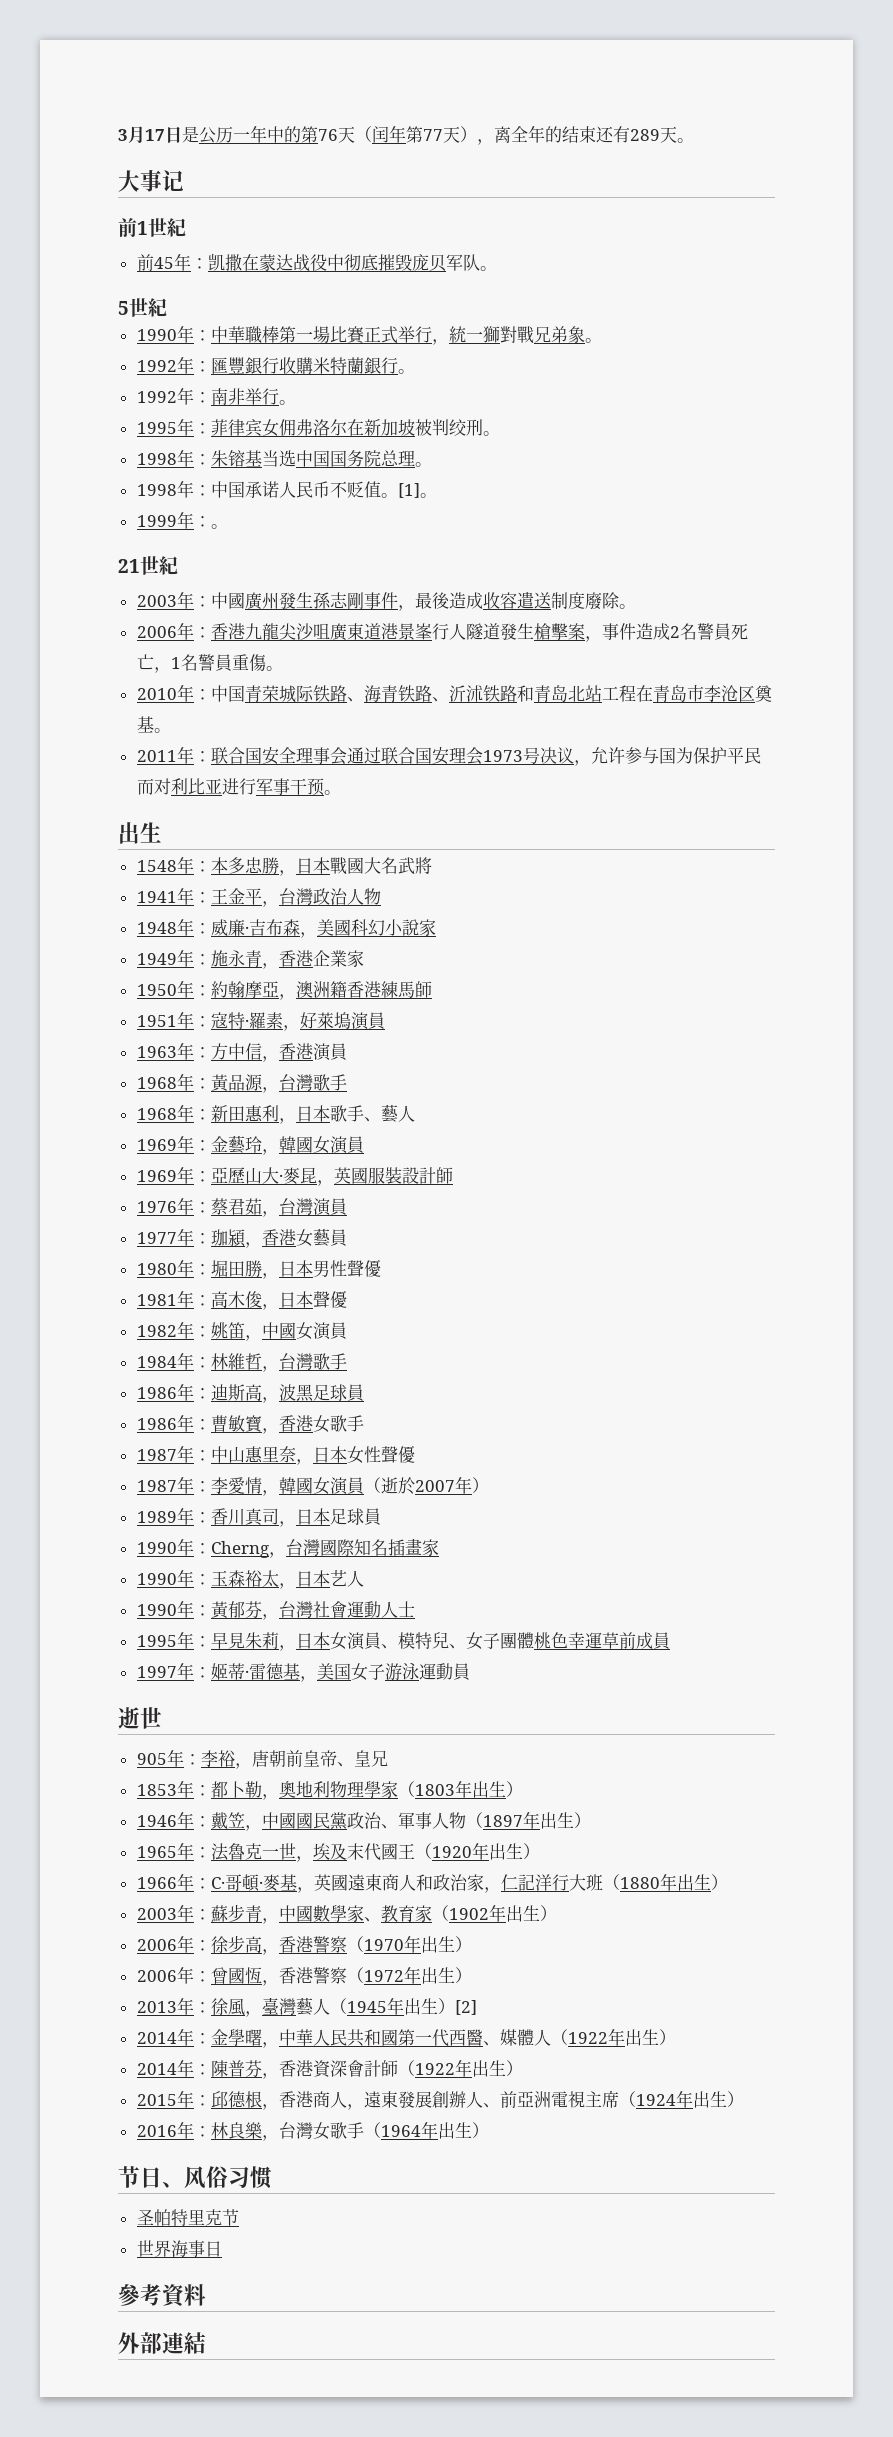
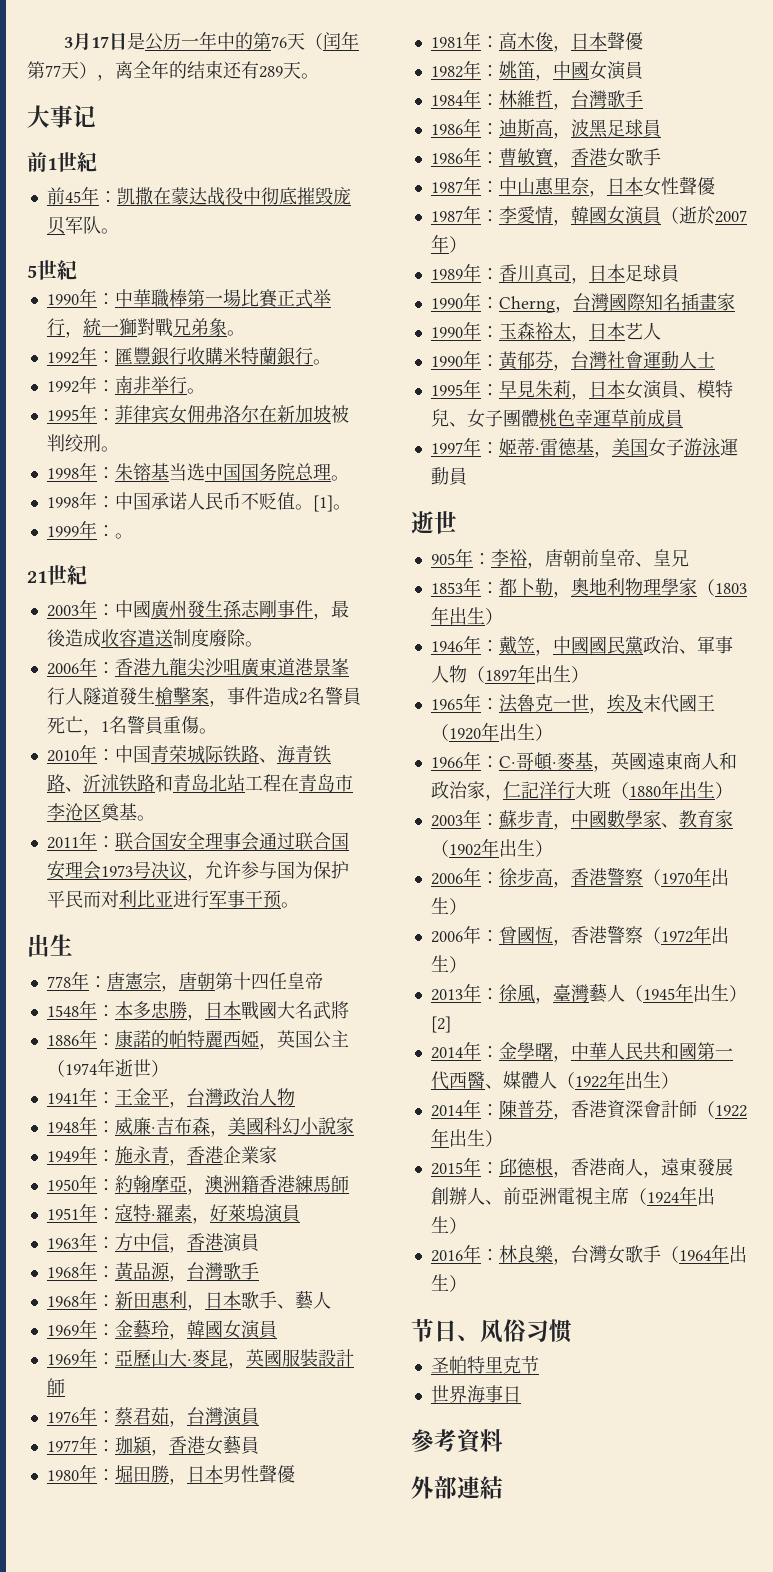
+ 778年：唐憲宗，唐朝第十四任皇帝
+ 1886年：康諾的帕特麗西婭，英国公主（1974年逝世）

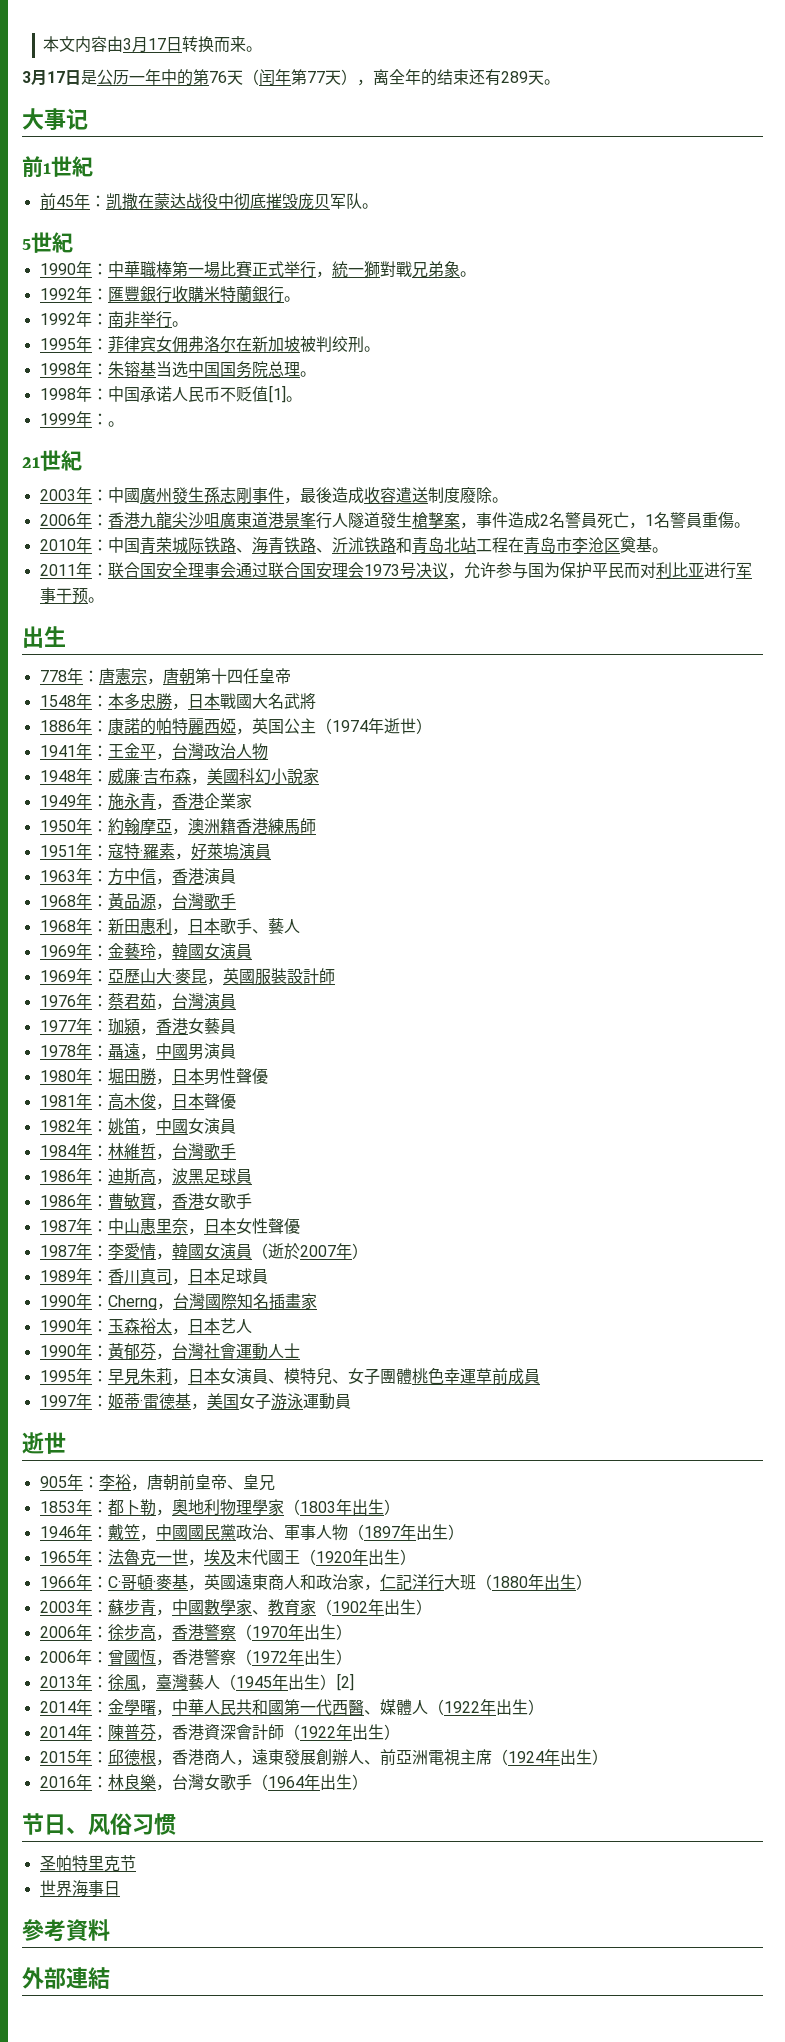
+ 本文内容由3月17日转换而来。
- 1998年：中国承诺人民币不贬值。[1]。
+ 1998年：中国承诺人民币不贬值[1]。
+ 1978年：聶遠，中國男演員

